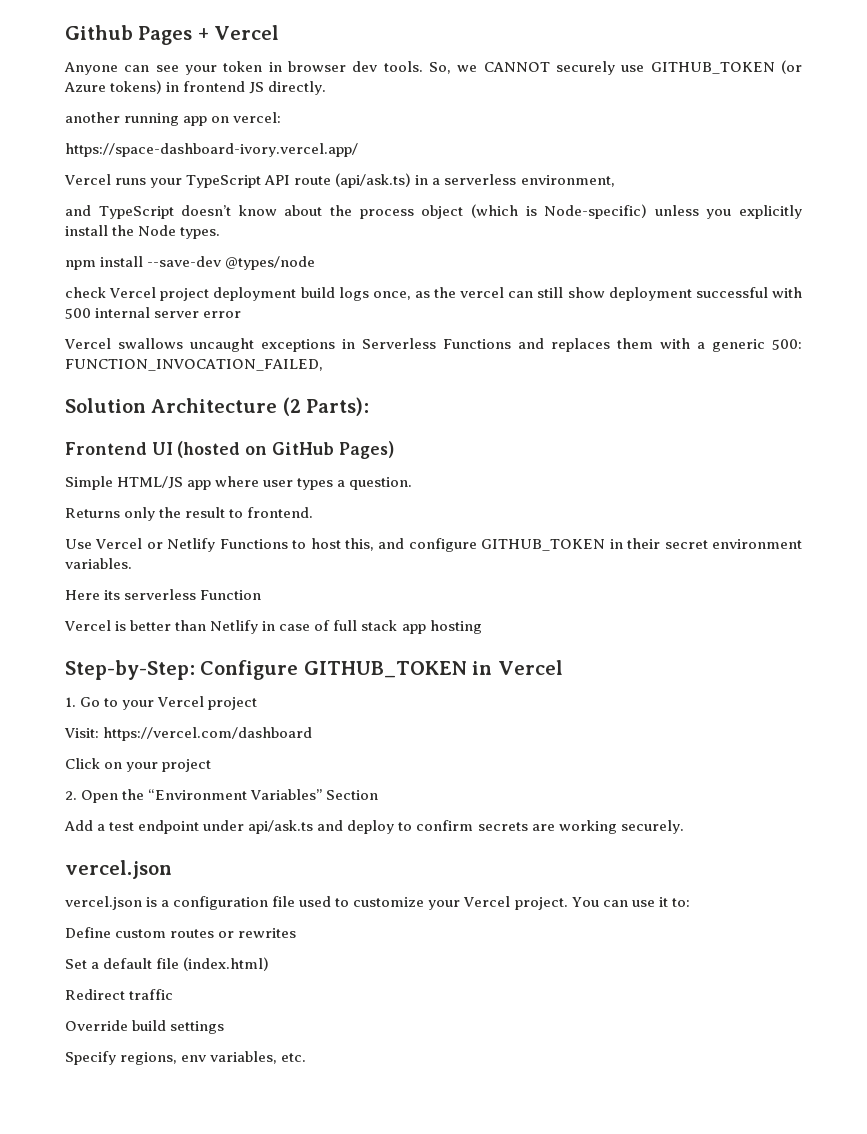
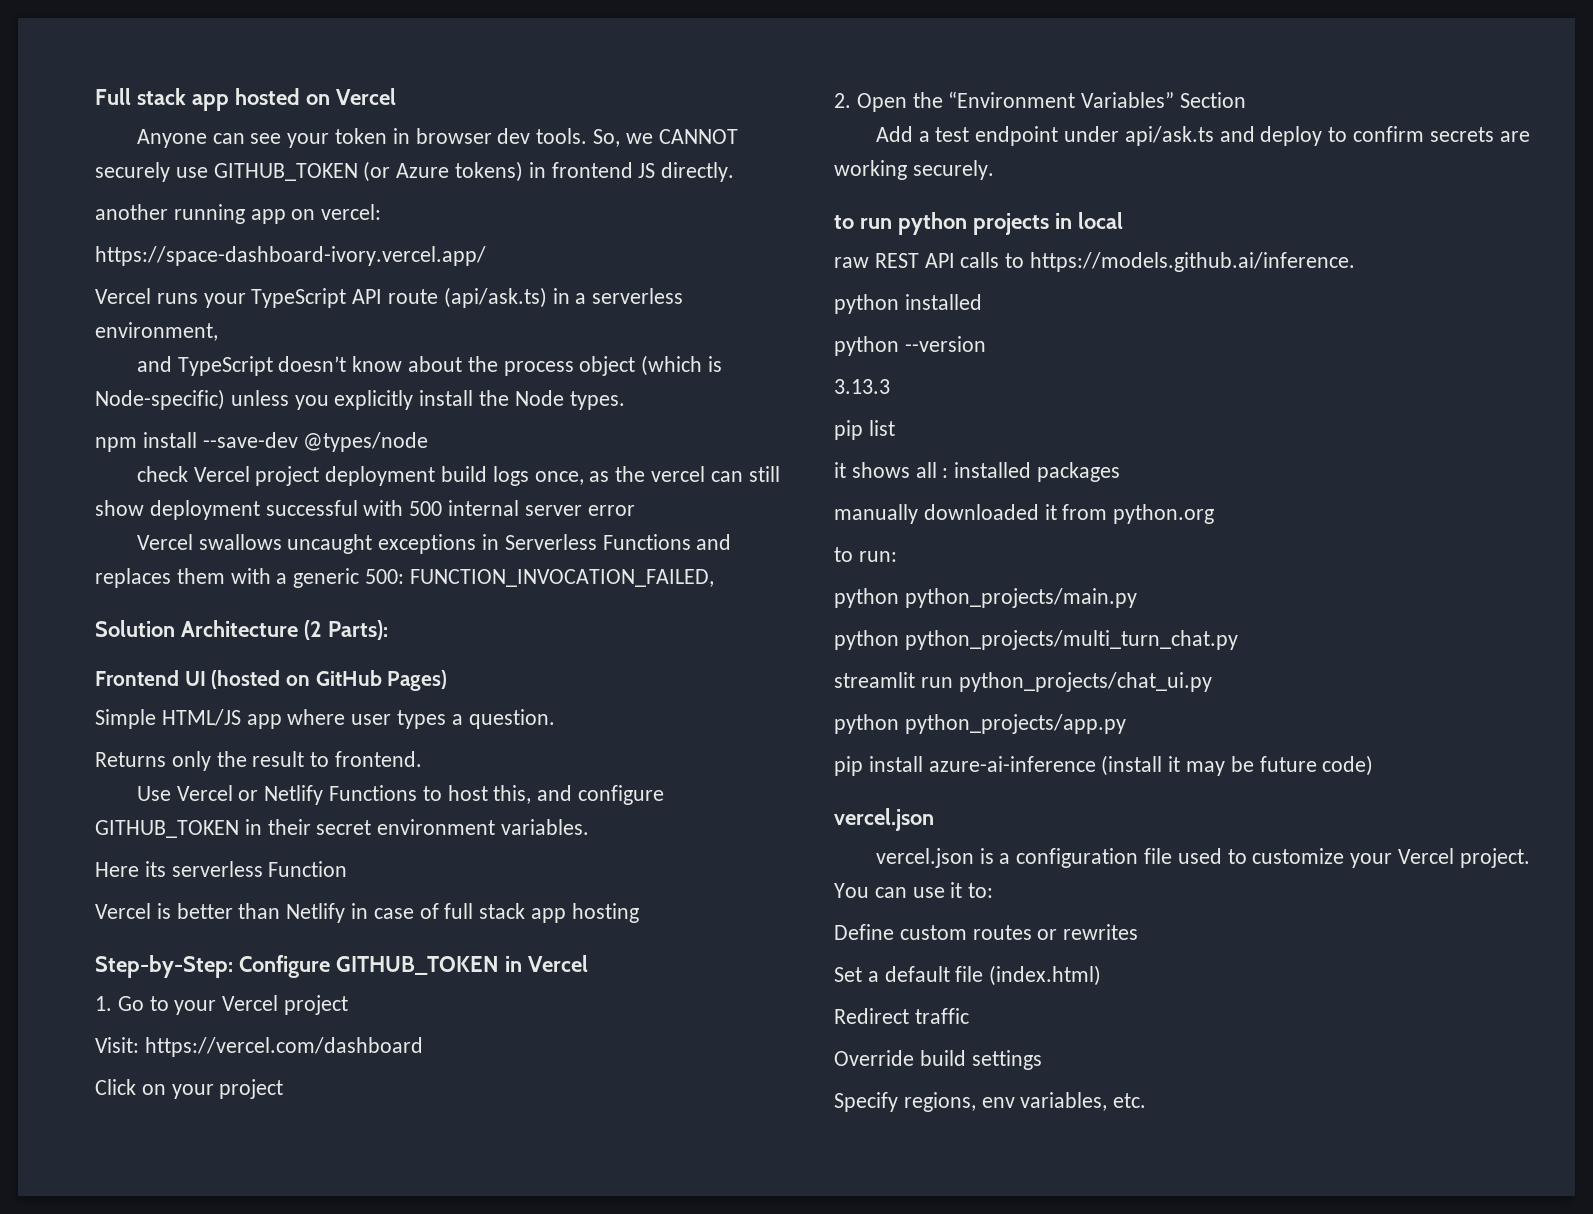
- Github Pages + Vercel
+ Full stack app hosted on Vercel
+ to run python projects in local
+ raw REST API calls to https://models.github.ai/inference.
+ python installed
+ python --version
+ 3.13.3
+ pip list
+ it shows all : installed packages
+ manually downloaded it from python.org
+ to run:
+ python python_projects/main.py
+ python python_projects/multi_turn_chat.py
+ streamlit run python_projects/chat_ui.py
+ python python_projects/app.py
+ pip install azure-ai-inference (install it may be future code)

